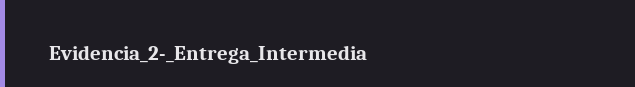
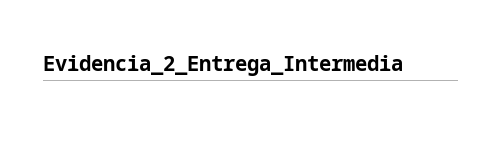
- Evidencia_2-_Entrega_Intermedia
+ Evidencia_2_Entrega_Intermedia

